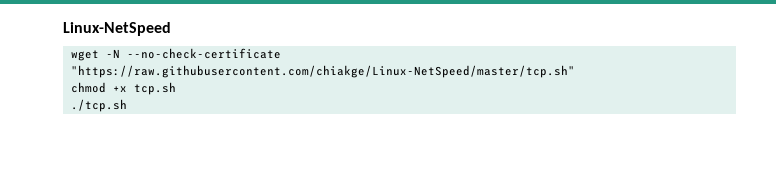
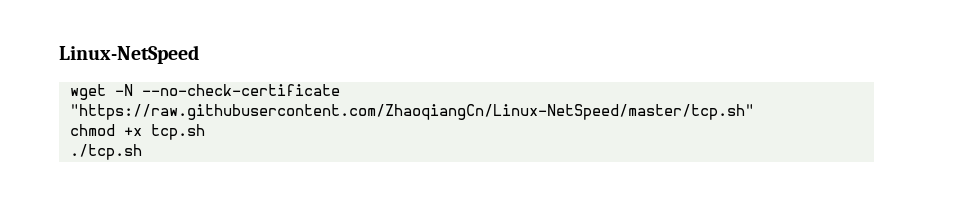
- wget -N --no-check-certificate "https://raw.githubusercontent.com/chiakge/Linux-NetSpeed/master/tcp.sh"
+ wget -N --no-check-certificate "https://raw.githubusercontent.com/ZhaoqiangCn/Linux-NetSpeed/master/tcp.sh"

